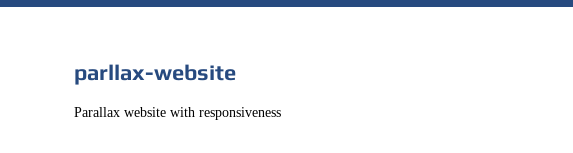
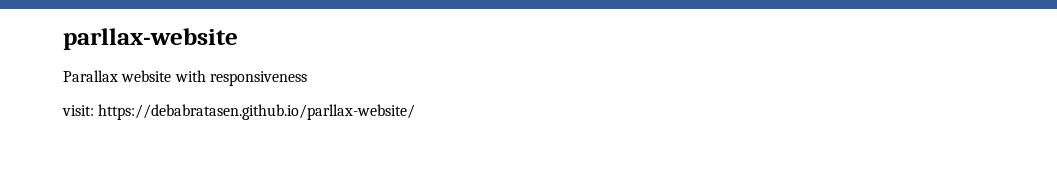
+ visit: https://debabratasen.github.io/parllax-website/

